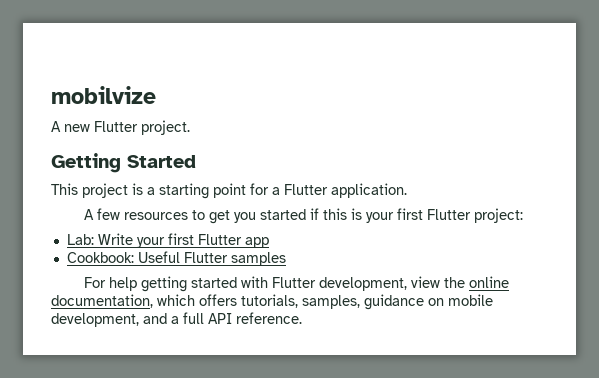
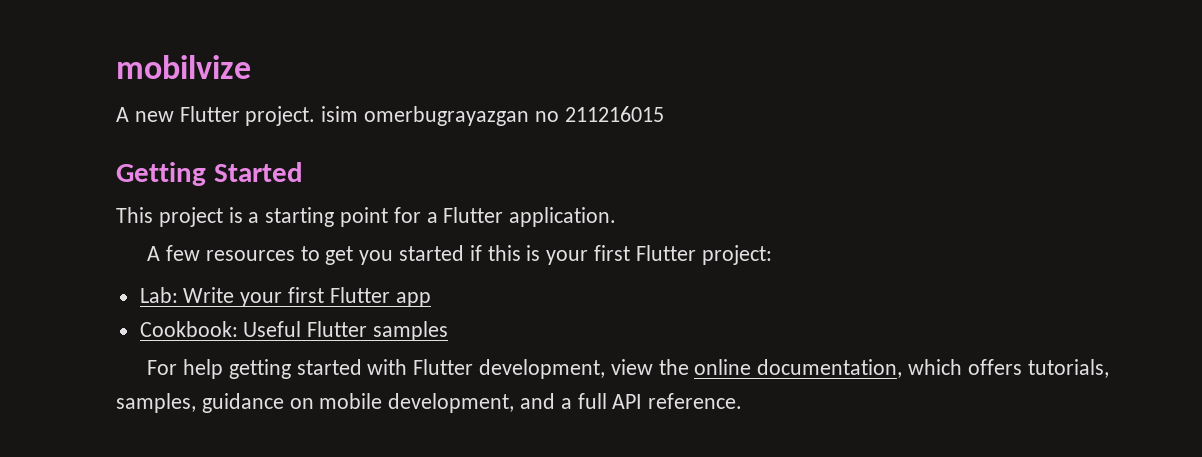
- A new Flutter project.
+ A new Flutter project. isim omerbugrayazgan no 211216015

